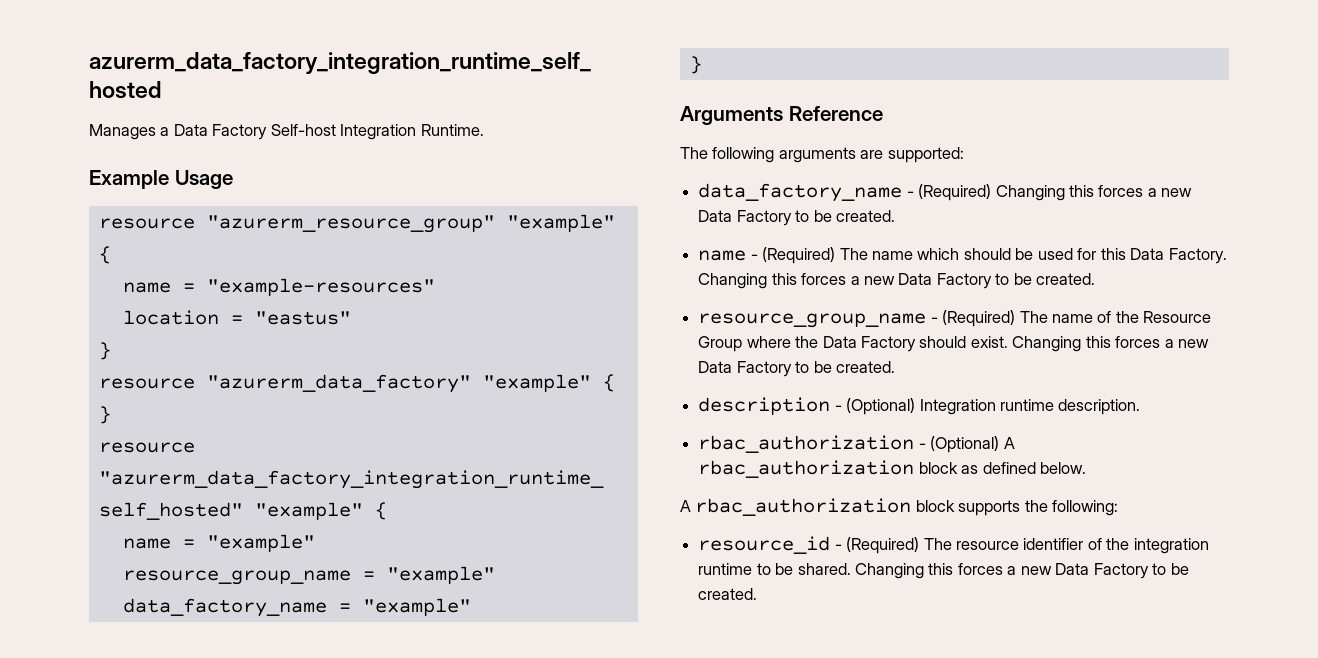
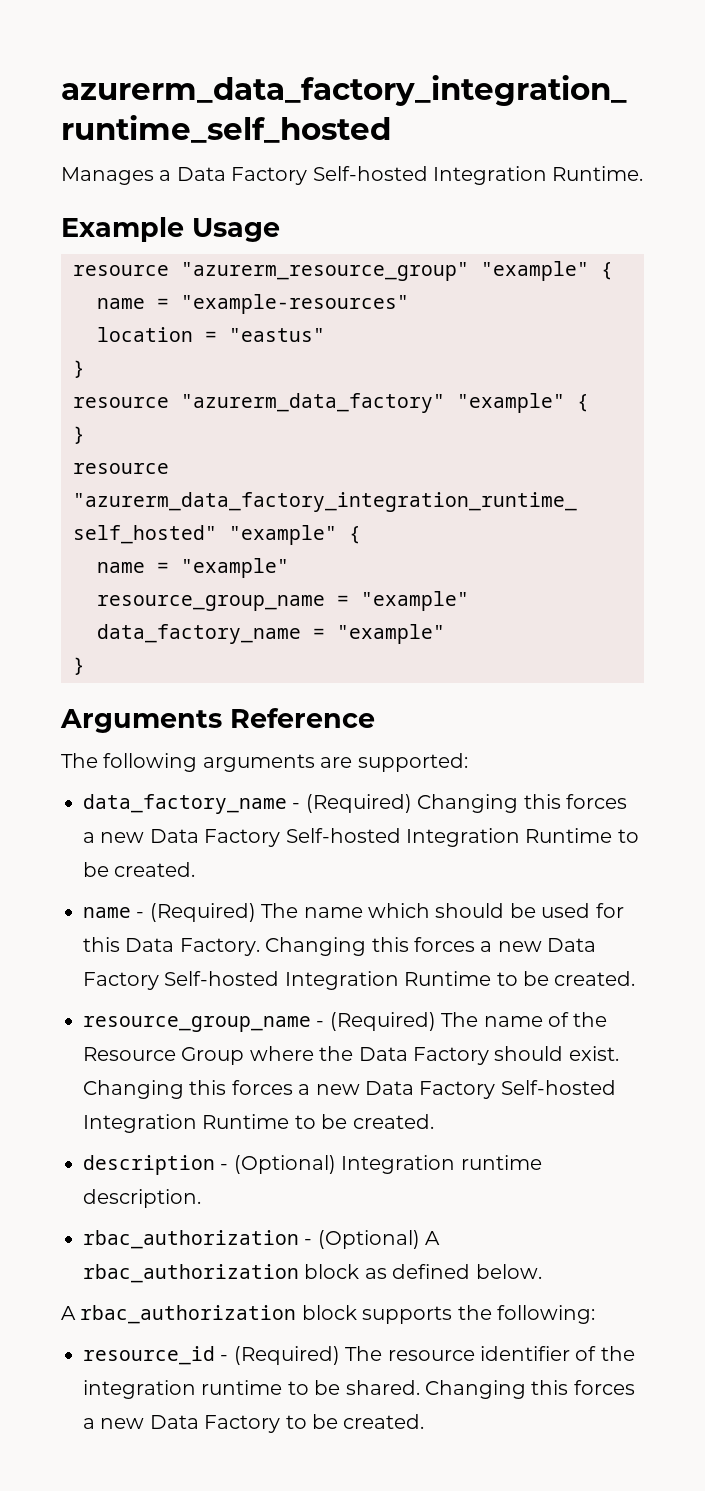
- Manages a Data Factory Self-host Integration Runtime.
+ Manages a Data Factory Self-hosted Integration Runtime.
- data_factory_name - (Required) Changing this forces a new Data Factory to be created.
+ data_factory_name - (Required) Changing this forces a new Data Factory Self-hosted Integration Runtime to be created.
- name - (Required) The name which should be used for this Data Factory. Changing this forces a new Data Factory to be created.
+ name - (Required) The name which should be used for this Data Factory. Changing this forces a new Data Factory Self-hosted Integration Runtime to be created.
- resource_group_name - (Required) The name of the Resource Group where the Data Factory should exist. Changing this forces a new Data Factory to be created.
+ resource_group_name - (Required) The name of the Resource Group where the Data Factory should exist. Changing this forces a new Data Factory Self-hosted Integration Runtime to be created.

